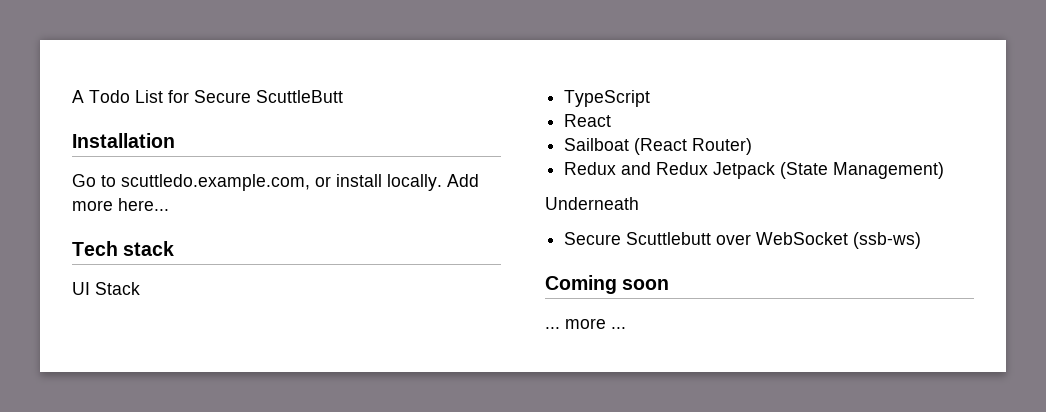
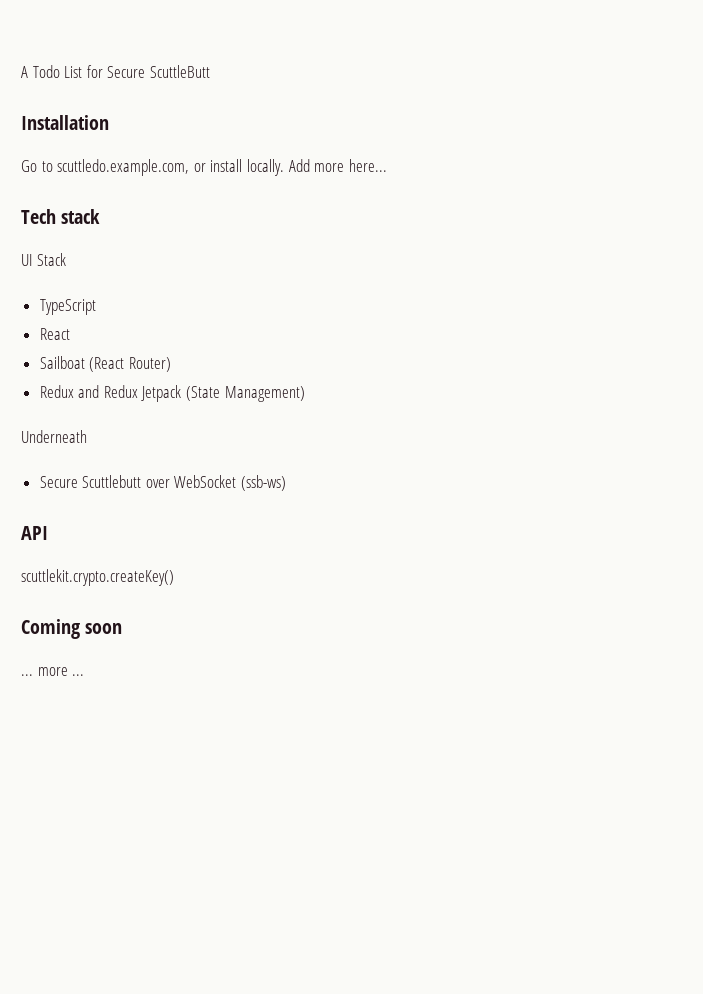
+ API
+ scuttlekit.crypto.createKey()

